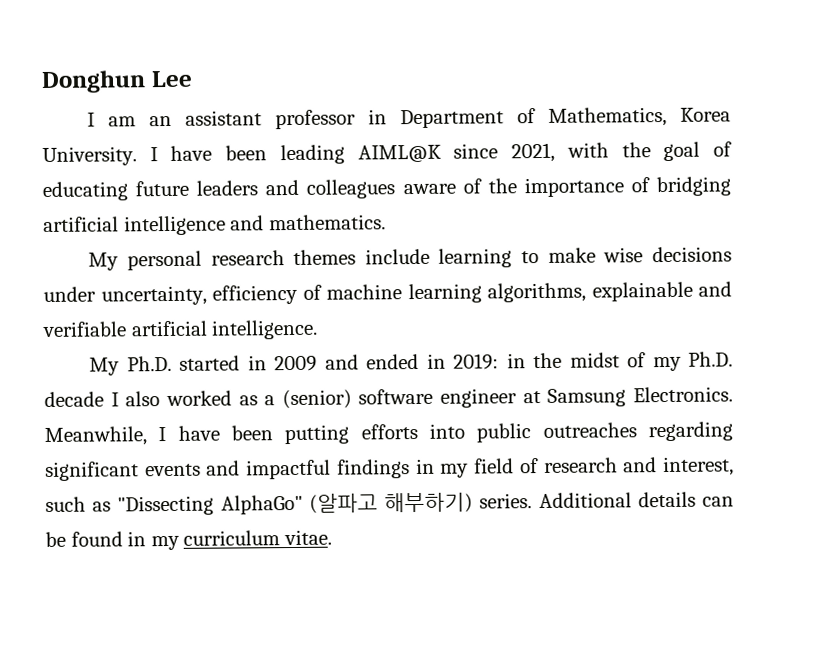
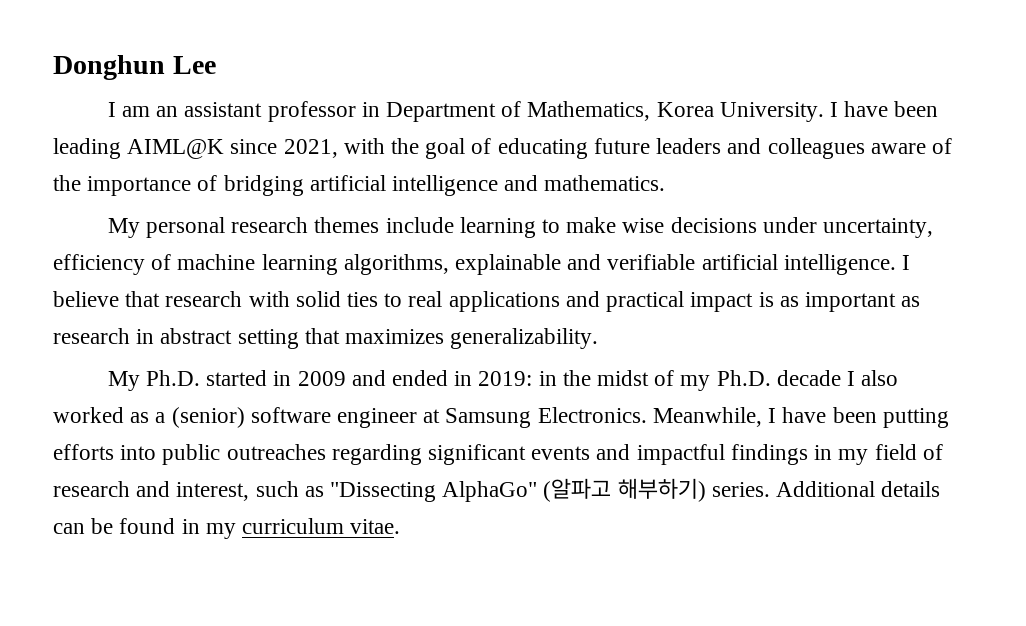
+ I believe that research with solid ties to real applications and practical impact is as important as research in abstract setting that maximizes generalizability.

